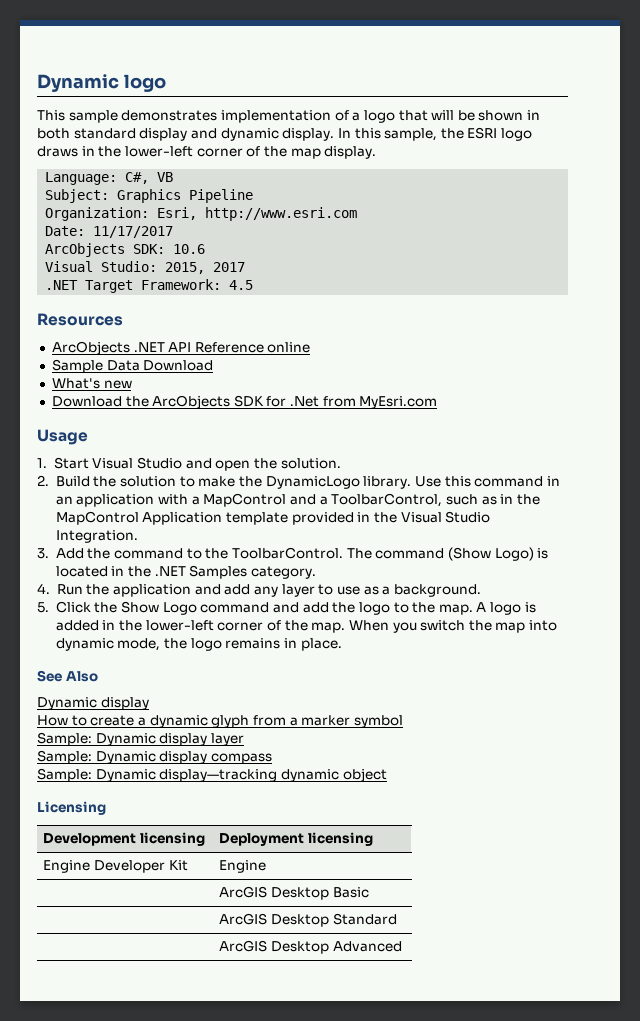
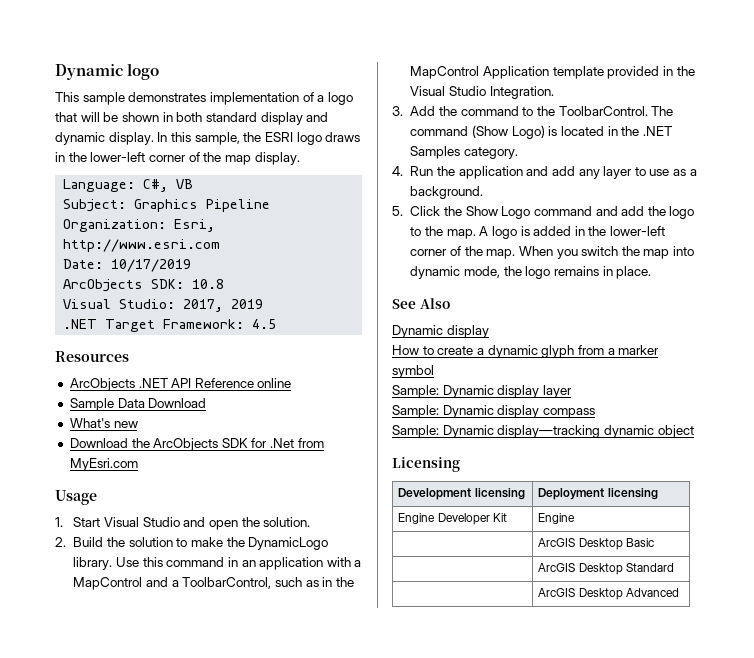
- Date: 11/17/2017
+ Date: 10/17/2019
- ArcObjects SDK: 10.6
+ ArcObjects SDK: 10.8
- Visual Studio: 2015, 2017
+ Visual Studio: 2017, 2019

